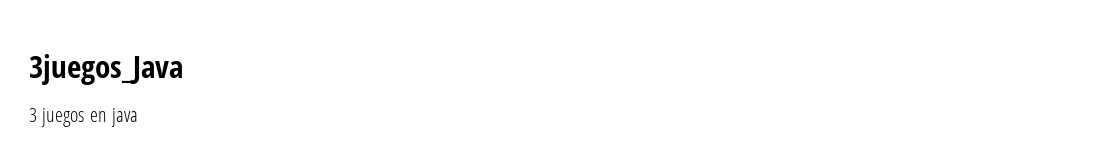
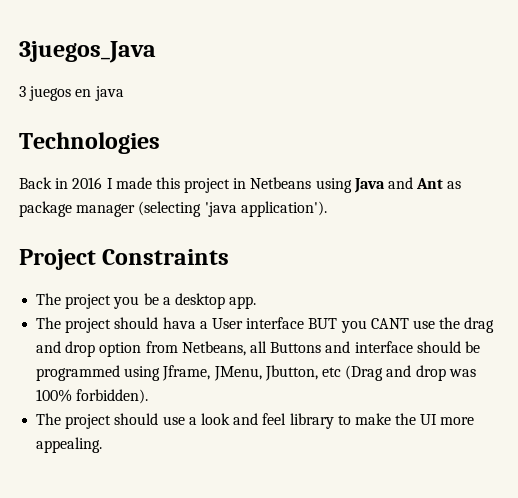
+ Technologies
+ Back in 2016 I made this project in Netbeans using Java and Ant as package manager (selecting 'java application').
+ Project Constraints
+ The project you be a desktop app.
+ The project should hava a User interface BUT you CANT use the drag and drop option from Netbeans, all Buttons and interface should be programmed using Jframe, JMenu, Jbutton, etc (Drag and drop was 100% forbidden).
+ The project should use a look and feel library to make the UI more appealing.

